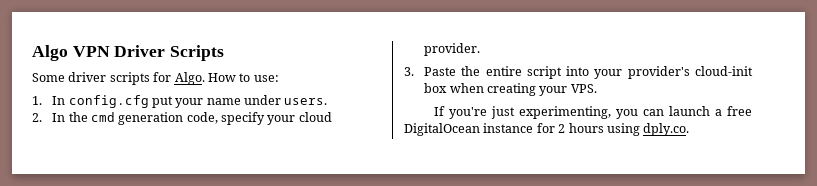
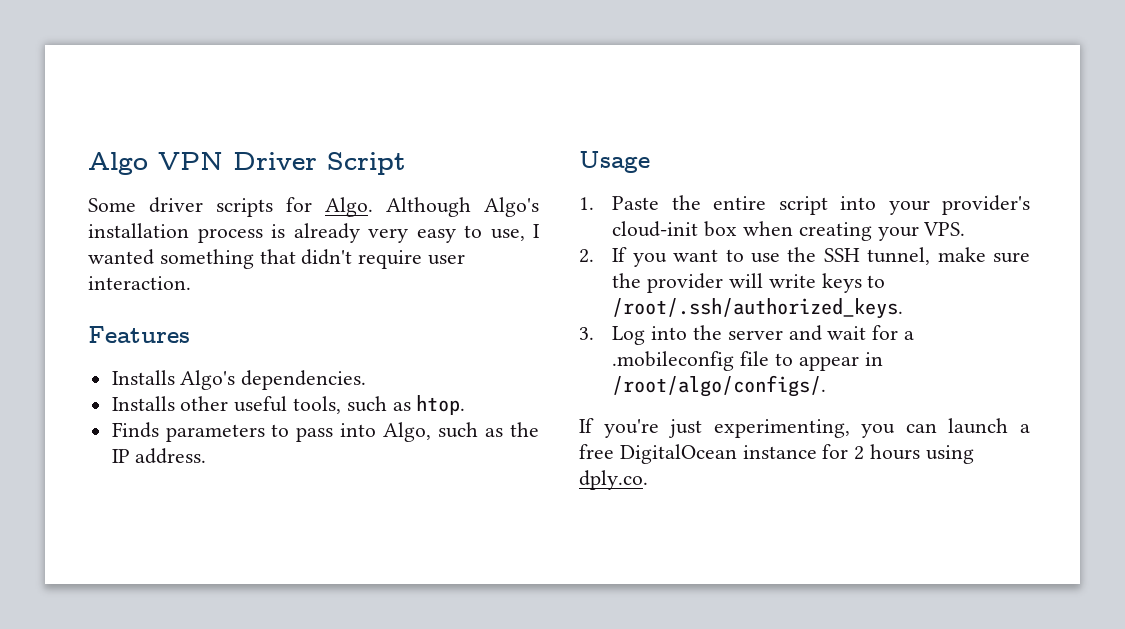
- Algo VPN Driver Scripts
+ Algo VPN Driver Script
- How to use:
- 1. In config.cfg put your name under users.
- 2. In the cmd generation code, specify your cloud provider.
- 3. Paste the entire script into your provider's cloud-init box when creating your VPS.
+ Although Algo's installation process is already very easy to use, I wanted something that didn't require user interaction.
+ Features
+ Installs Algo's dependencies.
+ Installs other useful tools, such as htop.
+ Finds parameters to pass into Algo, such as the IP address.
+ Usage
+ 1. Paste the entire script into your provider's cloud-init box when creating your VPS.
+ 2. If you want to use the SSH tunnel, make sure the provider will write keys to /root/.ssh/authorized_keys.
+ 3. Log into the server and wait for a .mobileconfig file to appear in /root/algo/configs/.

